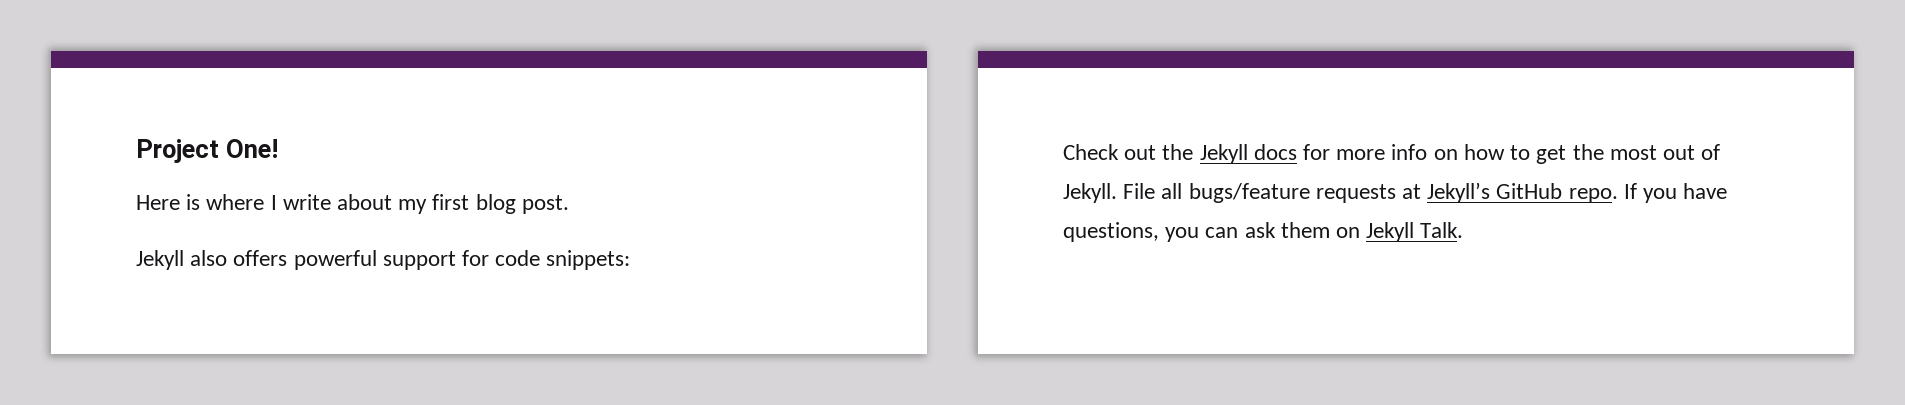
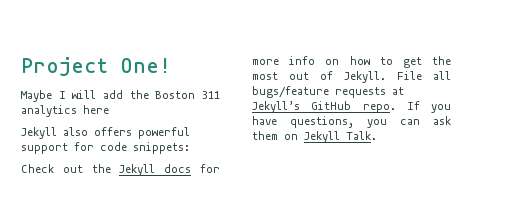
- Here is where I write about my first blog post.
+ Maybe I will add the Boston 311 analytics here

